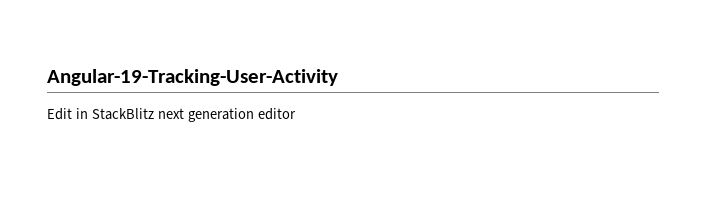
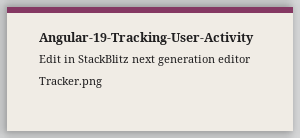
+ Tracker.png

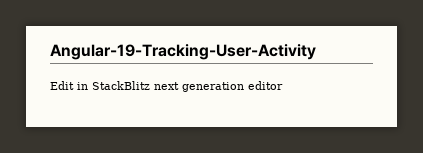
- Tracker.png

